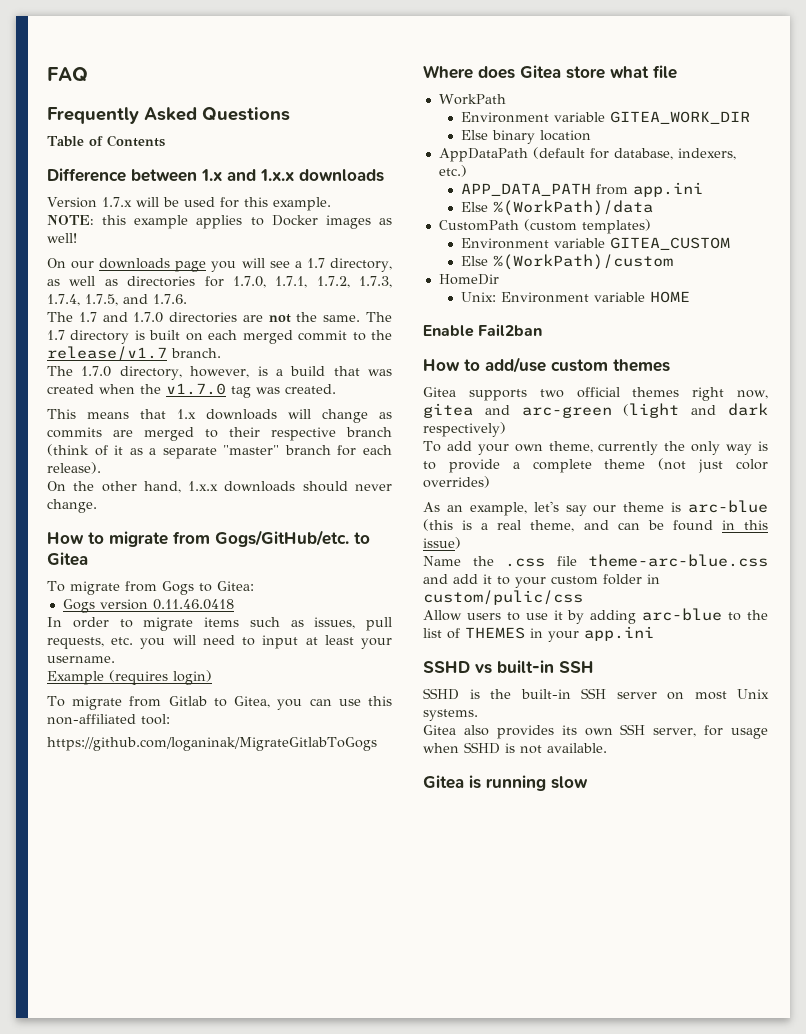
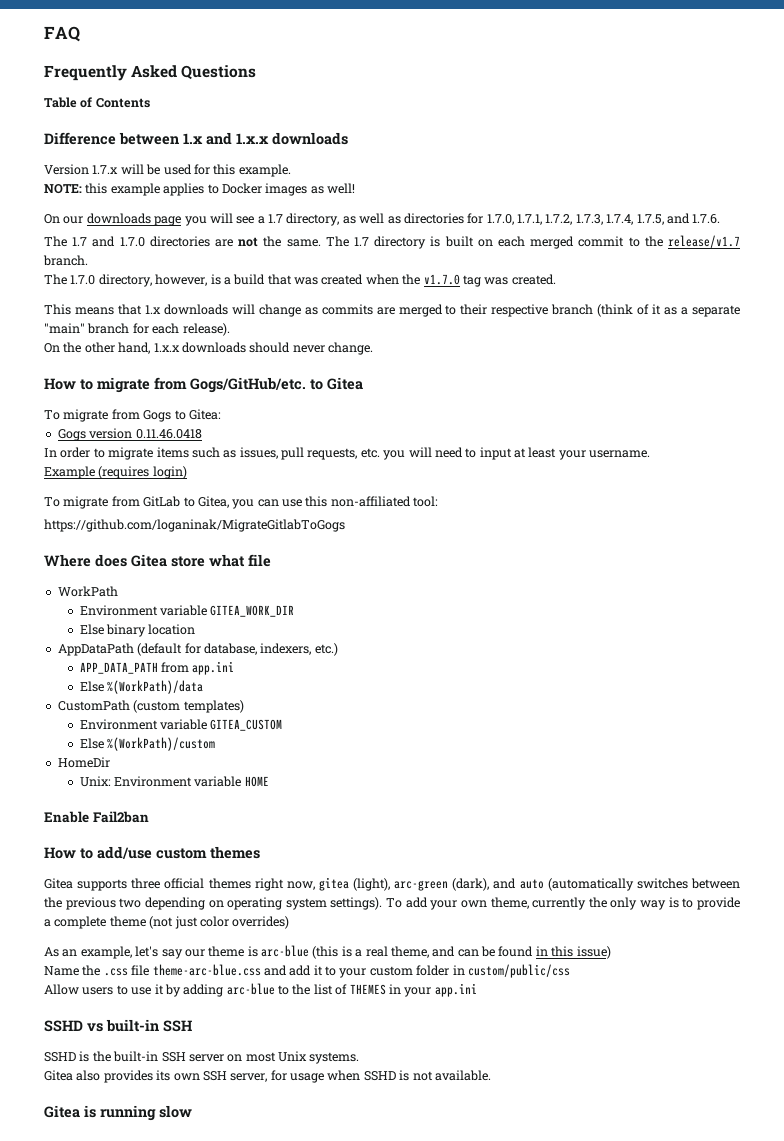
- This means that 1.x downloads will change as commits are merged to their respective branch (think of it as a separate "master" branch for each release).
+ This means that 1.x downloads will change as commits are merged to their respective branch (think of it as a separate "main" branch for each release).
- To migrate from Gitlab to Gitea, you can use this non-affiliated tool:
+ To migrate from GitLab to Gitea, you can use this non-affiliated tool:
- Gitea supports two official themes right now, gitea and arc-green (light and dark respectively)
- To add your own theme, currently the only way is to provide a complete theme (not just color overrides)
+ Gitea supports three official themes right now, gitea (light), arc-green (dark), and auto (automatically switches between the previous two depending on operating system settings). To add your own theme, currently the only way is to provide a complete theme (not just color overrides)
- Name the .css file theme-arc-blue.css and add it to your custom folder in custom/pulic/css
+ Name the .css file theme-arc-blue.css and add it to your custom folder in custom/public/css

